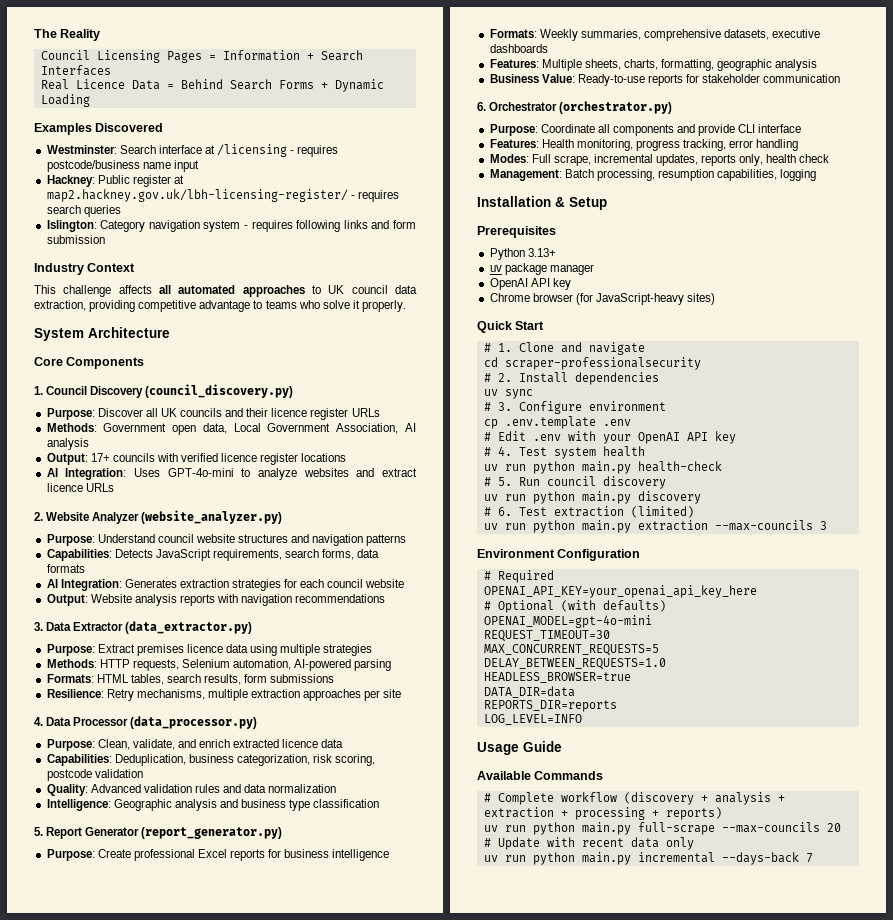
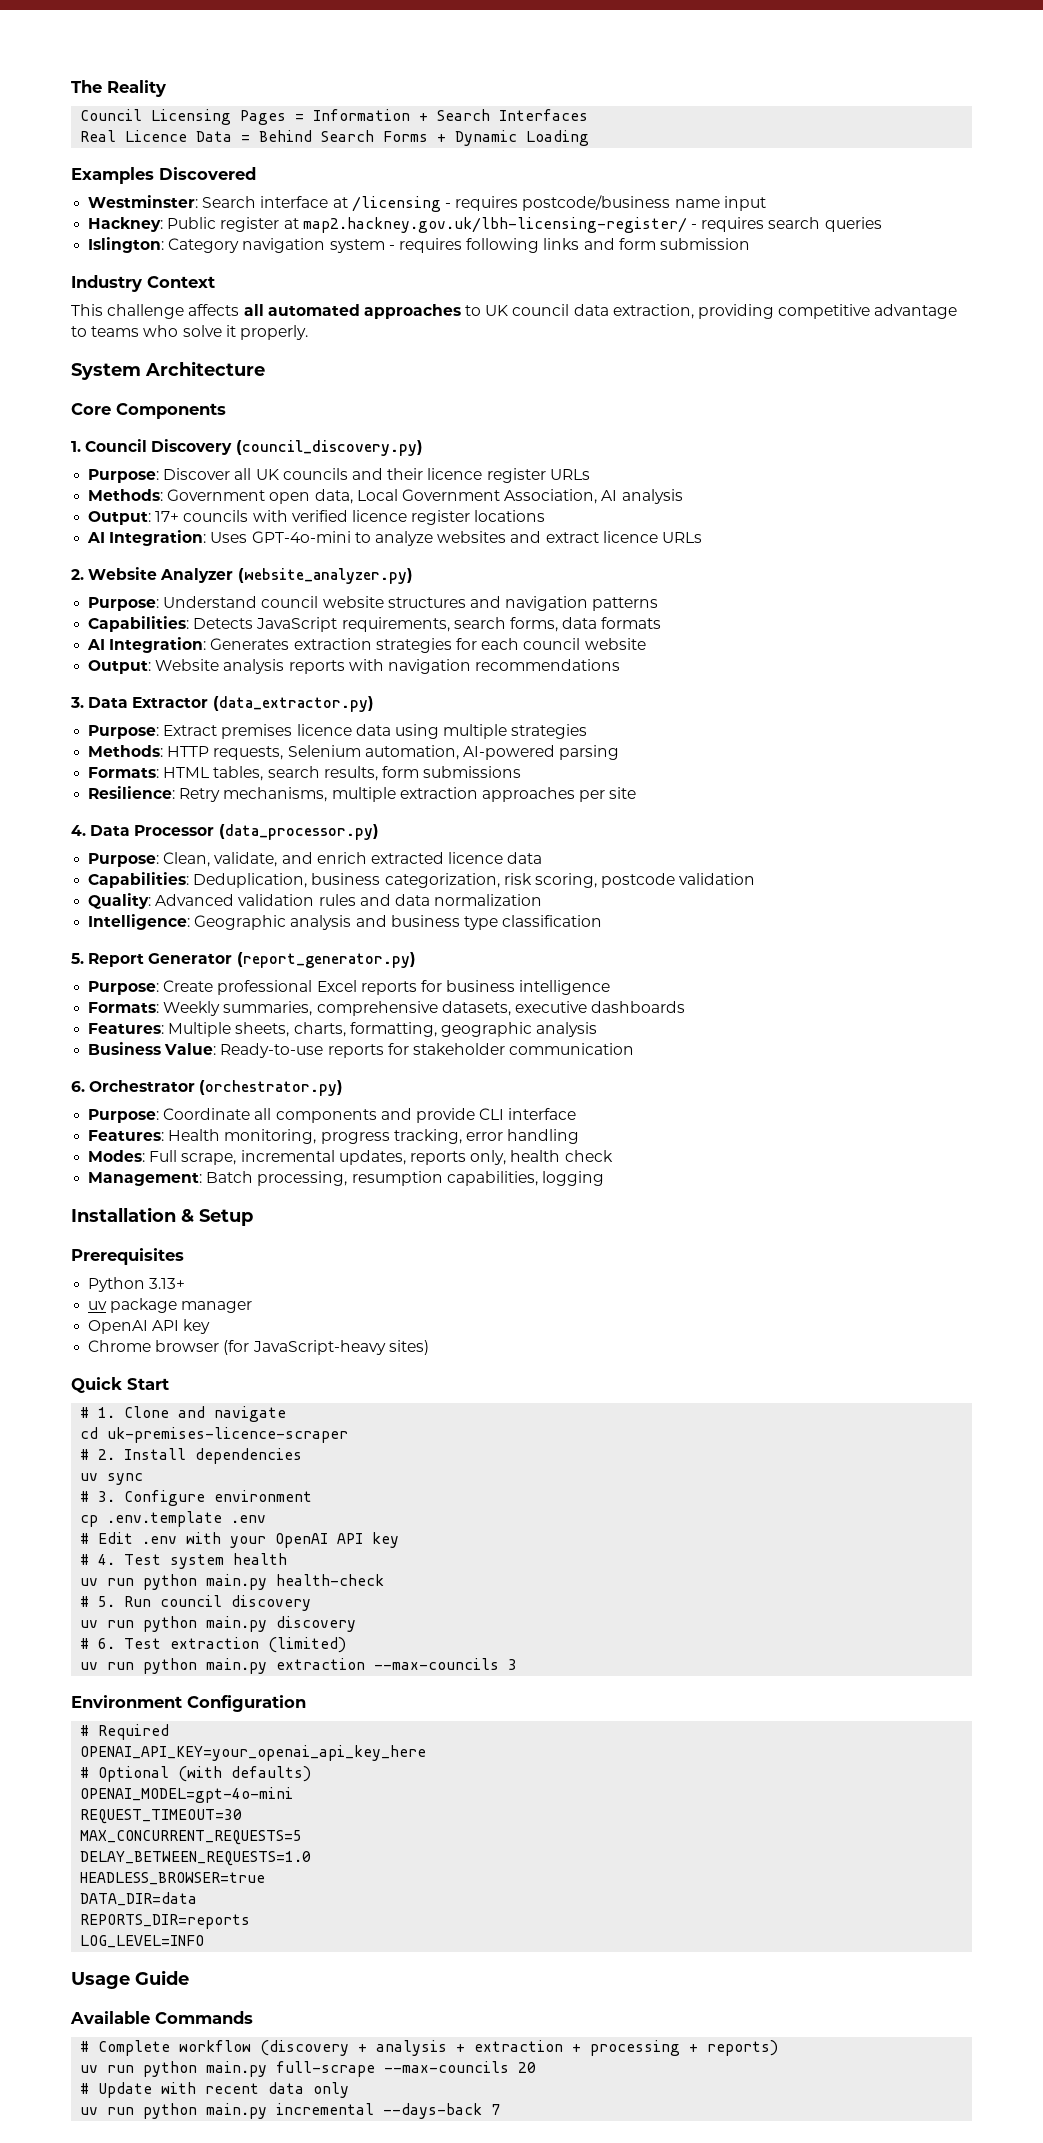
- cd scraper-professionalsecurity
+ cd uk-premises-licence-scraper

